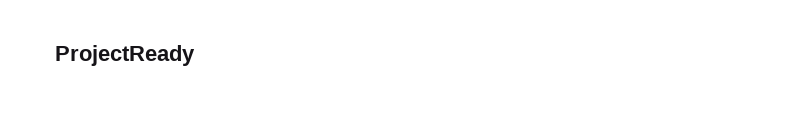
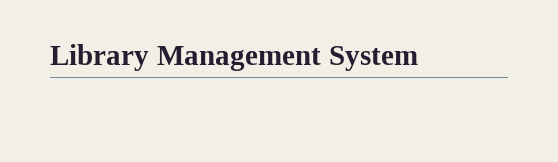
- ProjectReady
+ Library Management System

